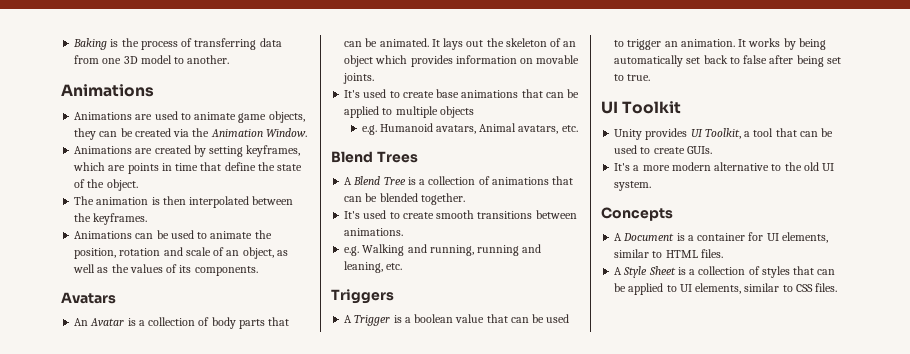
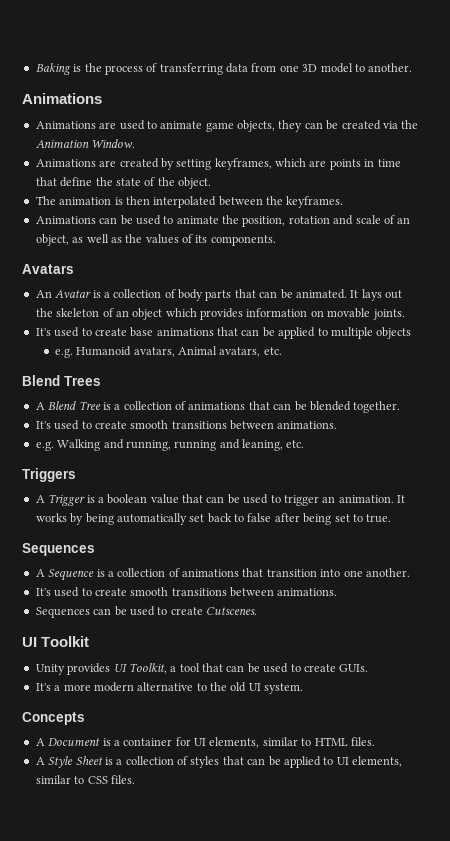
  It works by being automatically set back to false after being set to true.
+ Sequences
+ A Sequence is a collection of animations that transition into one another.
+ It's used to create smooth transitions between animations.
+ Sequences can be used to create Cutscenes.

